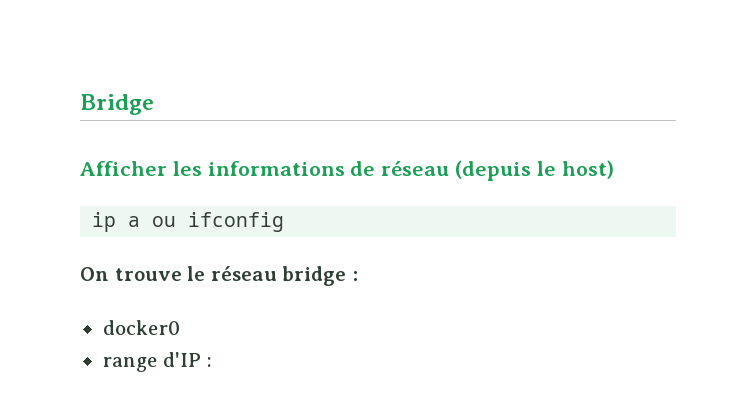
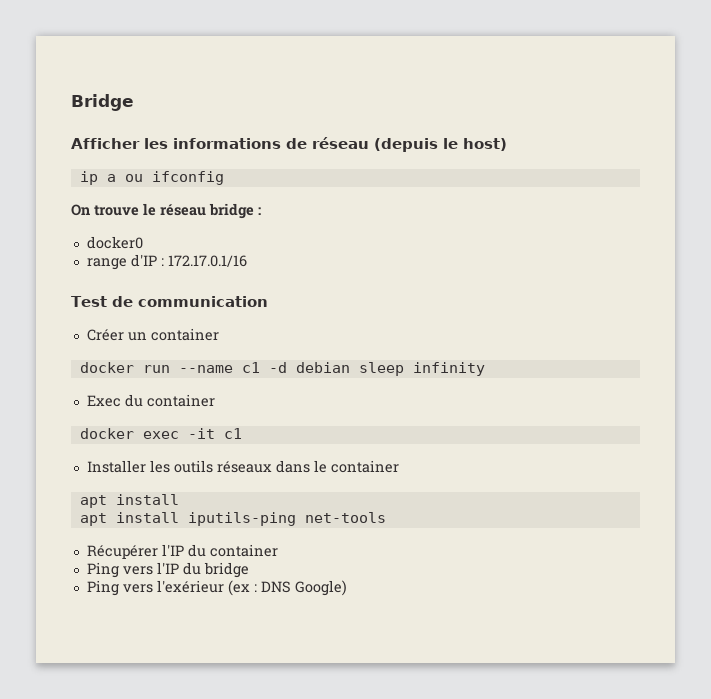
- range d'IP :
+ range d'IP : 172.17.0.1/16
+ Test de communication
+ Créer un container
+ docker run --name c1 -d debian sleep infinity
+ Exec du container
+ docker exec -it c1
+ Installer les outils réseaux dans le container
+ apt install
+ apt install iputils-ping net-tools
+ Récupérer l'IP du container
+ Ping vers l'IP du bridge
+ Ping vers l'exérieur (ex : DNS Google)

